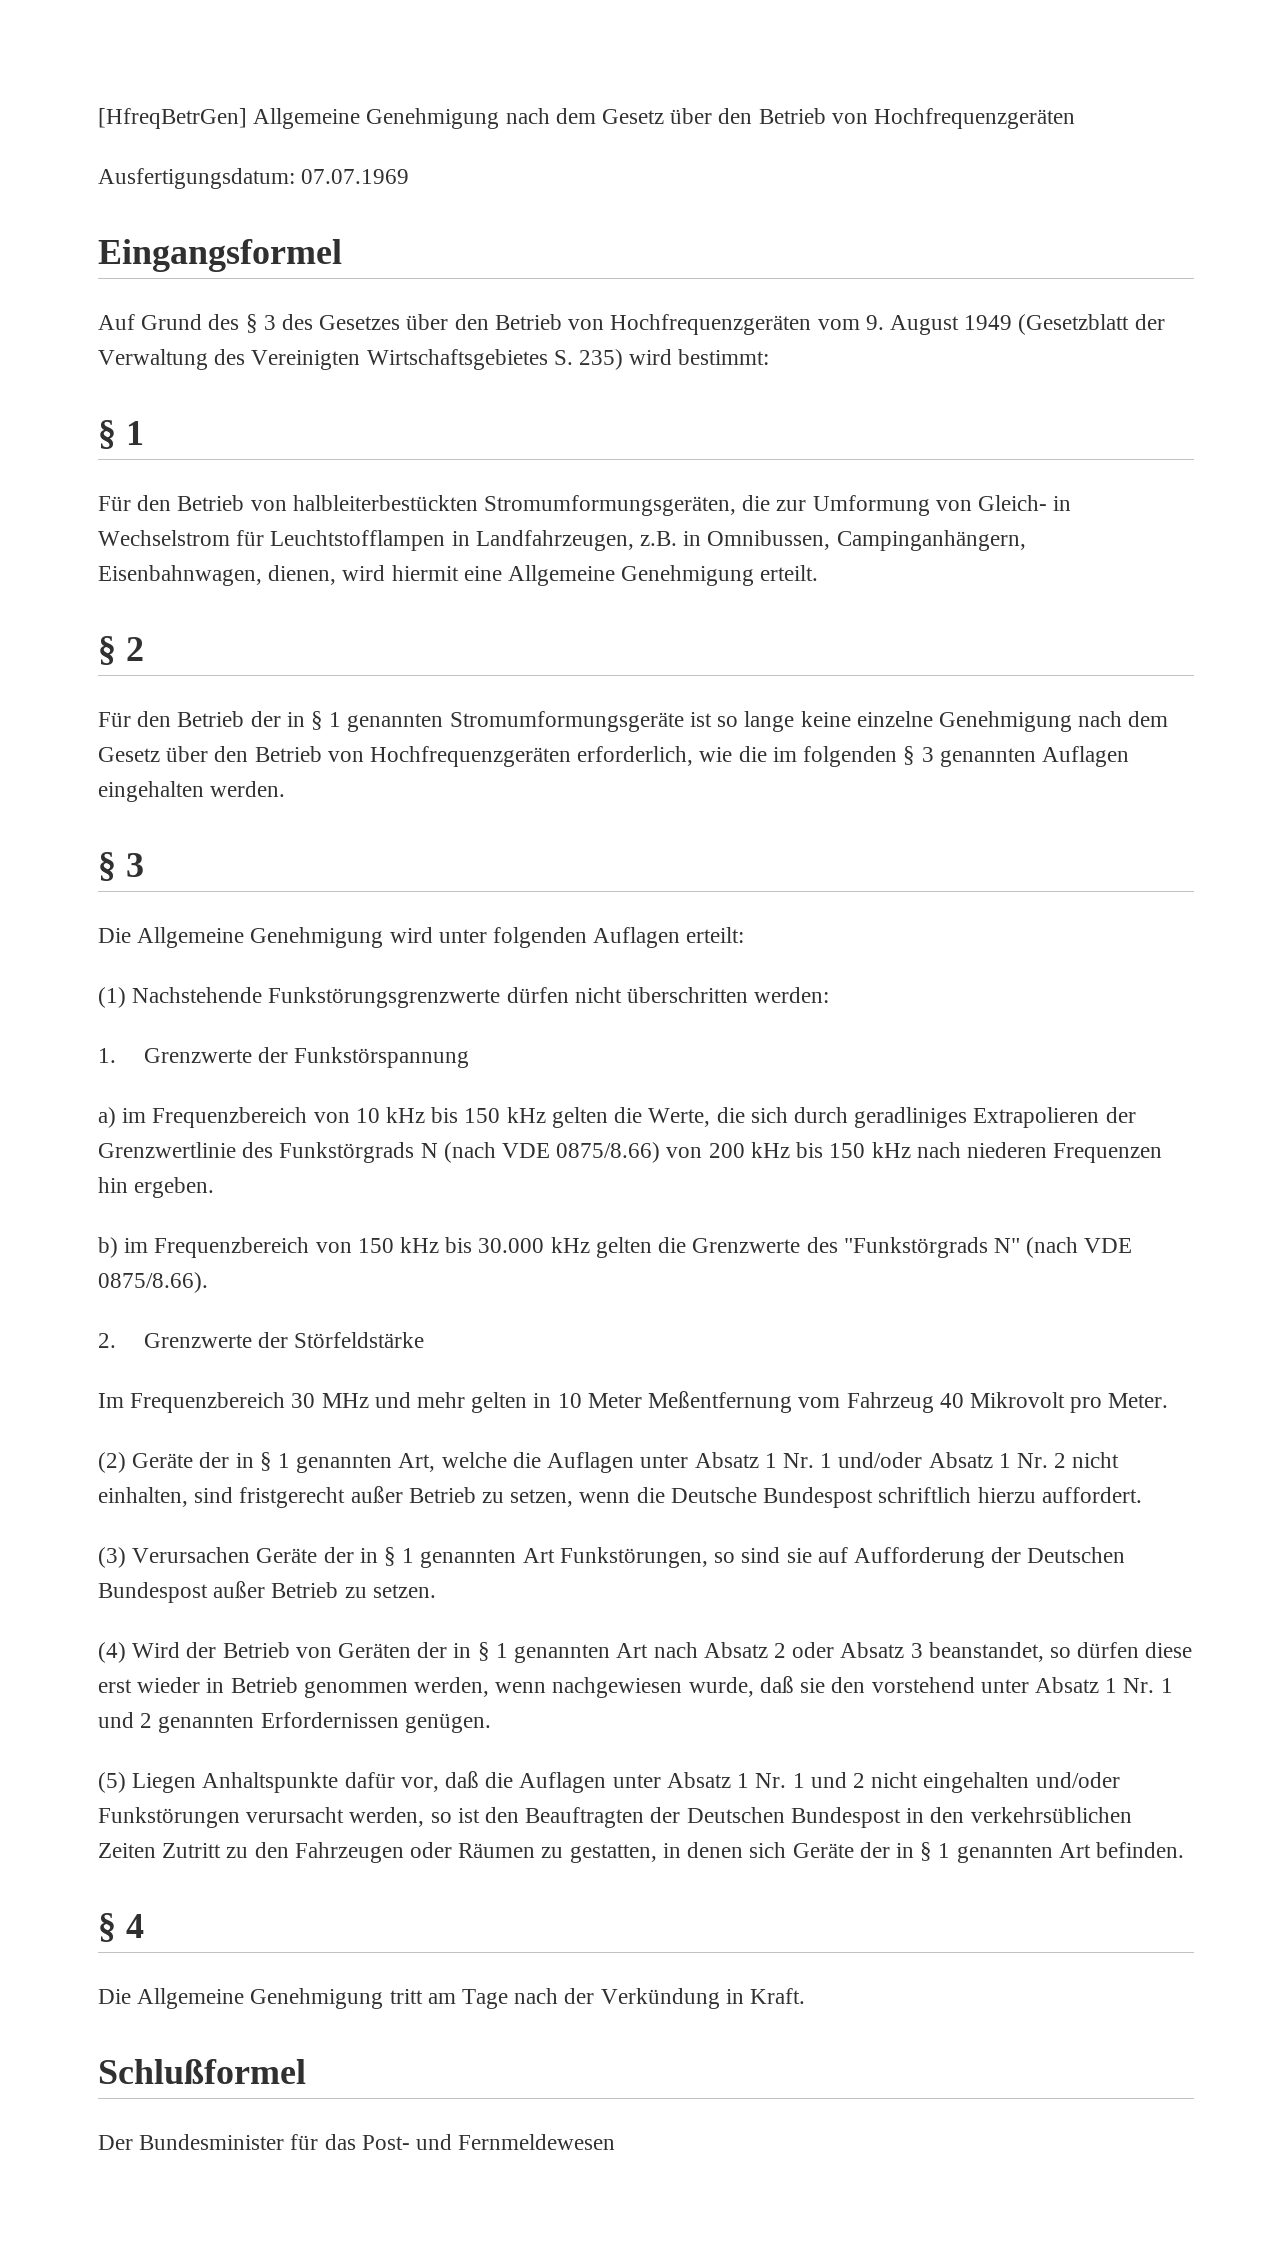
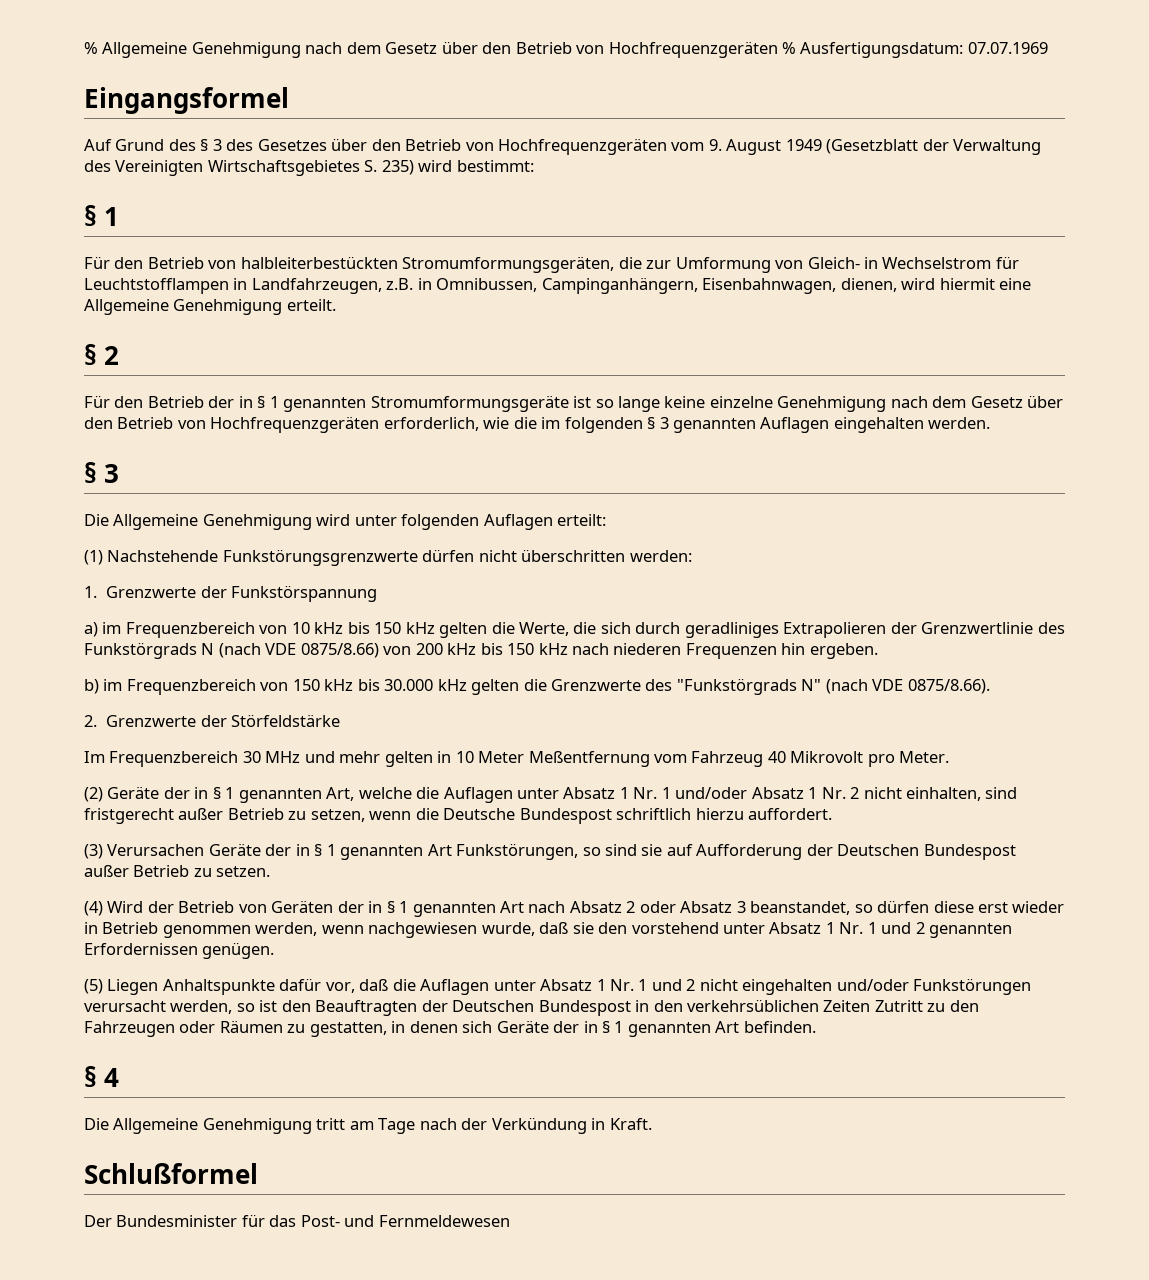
- [HfreqBetrGen] Allgemeine Genehmigung nach dem Gesetz über den Betrieb von Hochfrequenzgeräten
- Ausfertigungsdatum: 07.07.1969
+ % Allgemeine Genehmigung nach dem Gesetz über den Betrieb von Hochfrequenzgeräten % Ausfertigungsdatum: 07.07.1969

